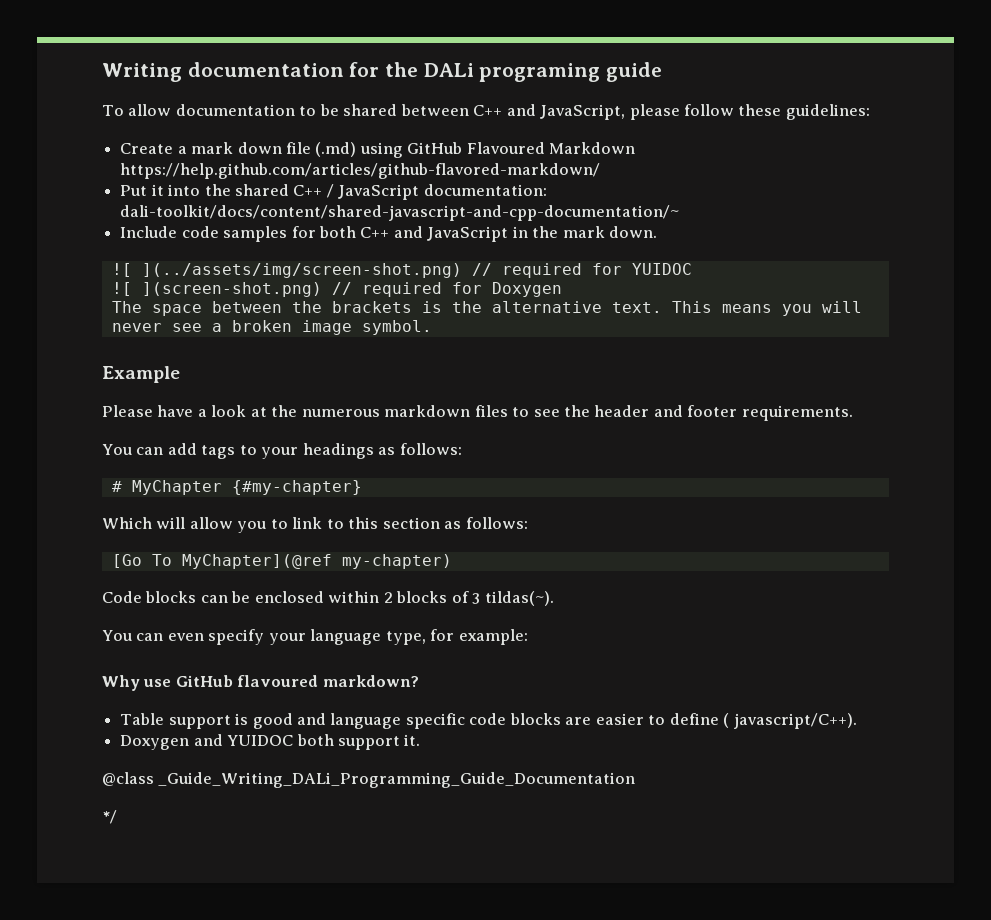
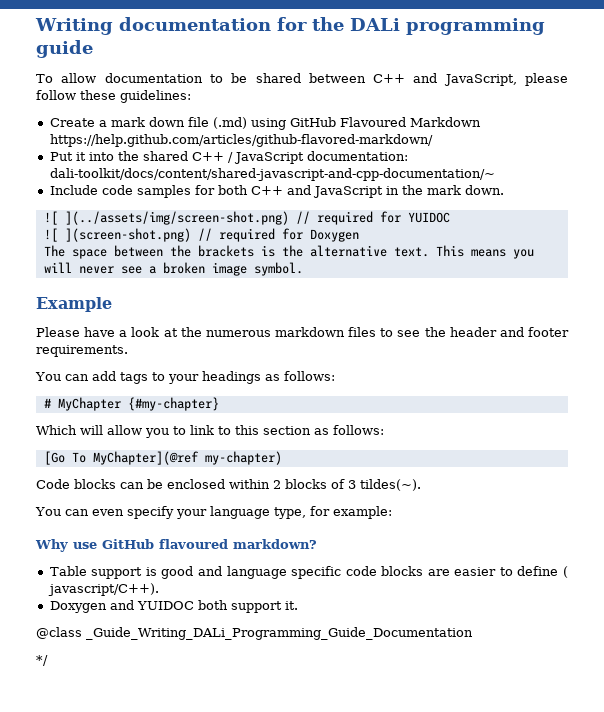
- Writing documentation for the DALi programing guide
+ Writing documentation for the DALi programming guide
- Code blocks can be enclosed within 2 blocks of 3 tildas(~).
+ Code blocks can be enclosed within 2 blocks of 3 tildes(~).

